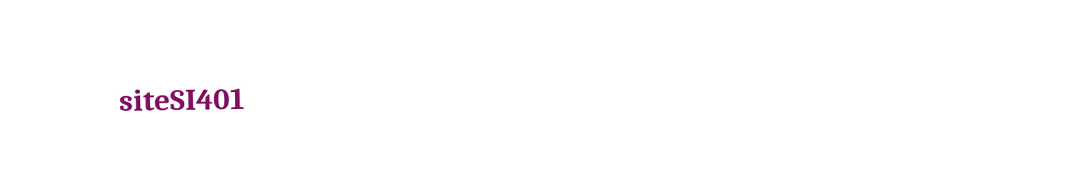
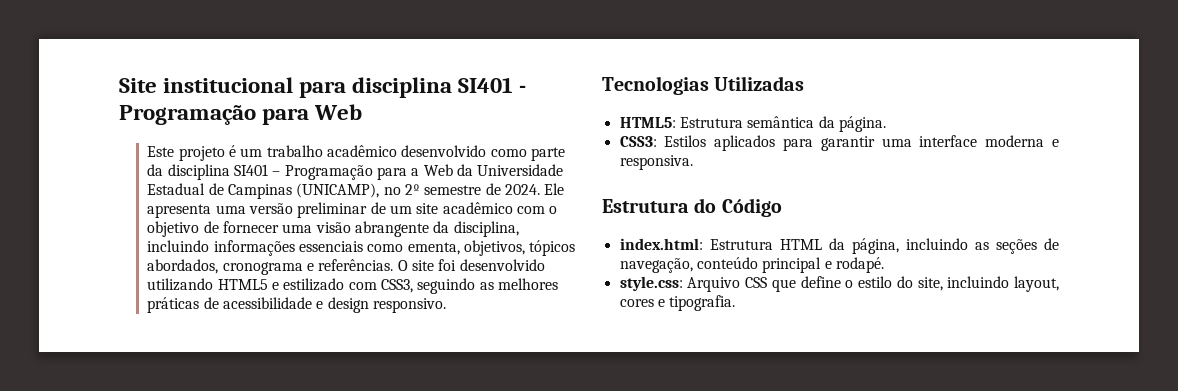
- siteSI401
+ Site institucional para disciplina SI401 - Programação para Web
+ Este projeto é um trabalho acadêmico desenvolvido como parte da disciplina SI401 – Programação para a Web da Universidade Estadual de Campinas (UNICAMP), no 2º semestre de 2024. Ele apresenta uma versão preliminar de um site acadêmico com o objetivo de fornecer uma visão abrangente da disciplina, incluindo informações essenciais como ementa, objetivos, tópicos abordados, cronograma e referências. O site foi desenvolvido utilizando HTML5 e estilizado com CSS3, seguindo as melhores práticas de acessibilidade e design responsivo.
+ Tecnologias Utilizadas
+ HTML5: Estrutura semântica da página.
+ CSS3: Estilos aplicados para garantir uma interface moderna e responsiva.
+ Estrutura do Código
+ index.html: Estrutura HTML da página, incluindo as seções de navegação, conteúdo principal e rodapé.
+ style.css: Arquivo CSS que define o estilo do site, incluindo layout, cores e tipografia.

